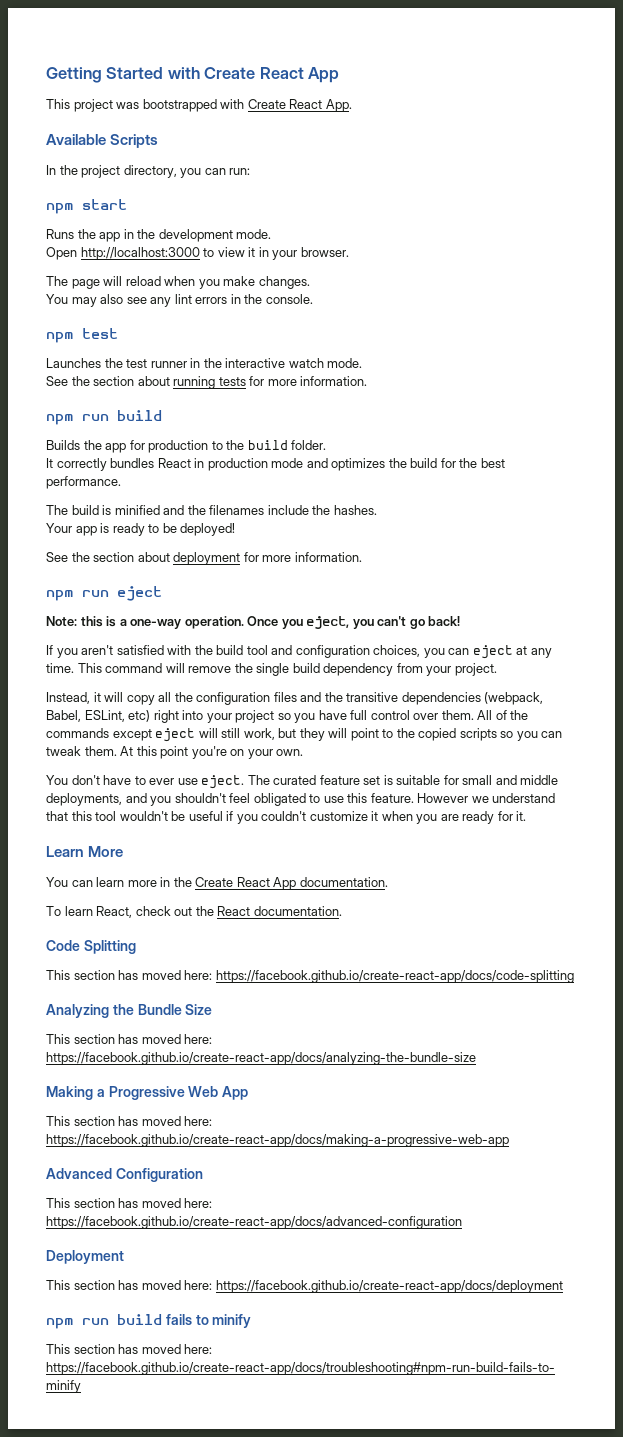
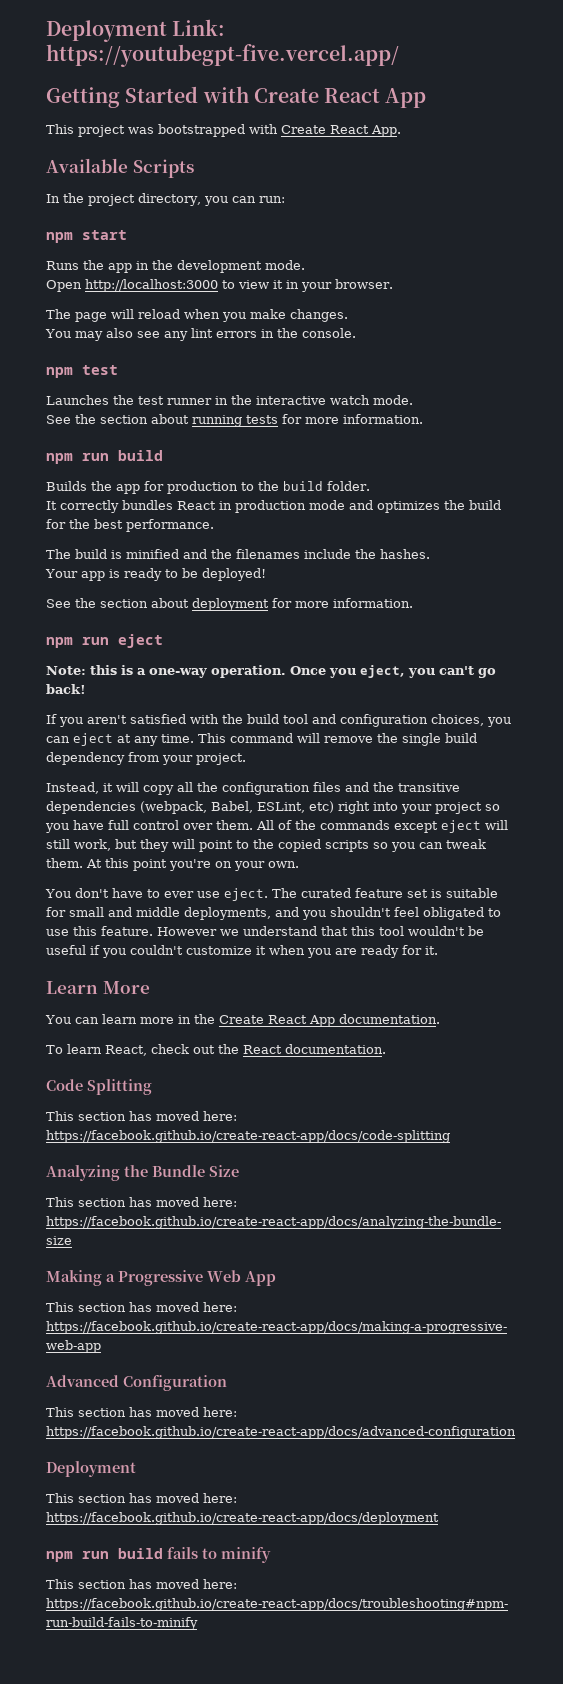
+ Deployment Link: https://youtubegpt-five.vercel.app/

